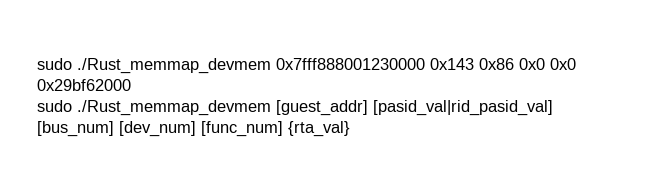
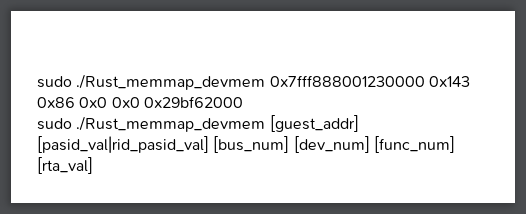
- sudo ./Rust_memmap_devmem [guest_addr] [pasid_val|rid_pasid_val] [bus_num] [dev_num] [func_num] {rta_val}
+ sudo ./Rust_memmap_devmem [guest_addr] [pasid_val|rid_pasid_val] [bus_num] [dev_num] [func_num] [rta_val]

